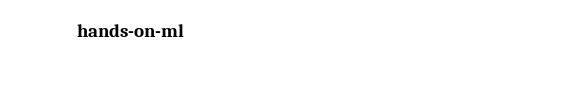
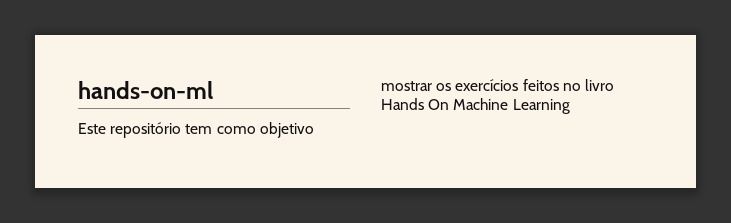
+ Este repositório tem como objetivo mostrar os exercícios feitos no livro Hands On Machine Learning

